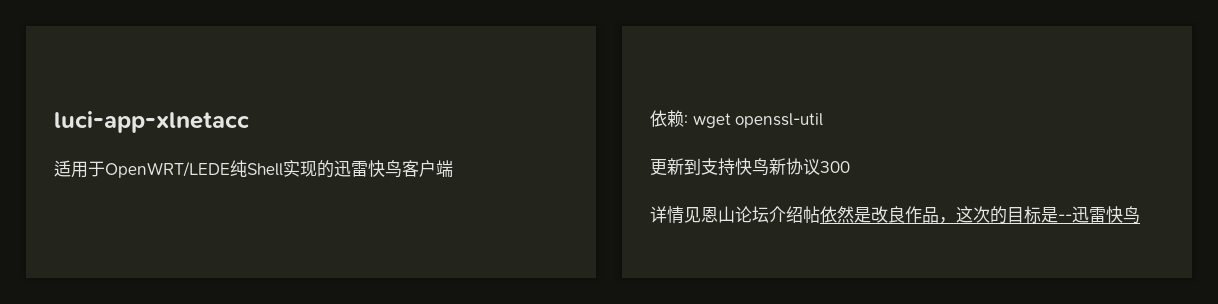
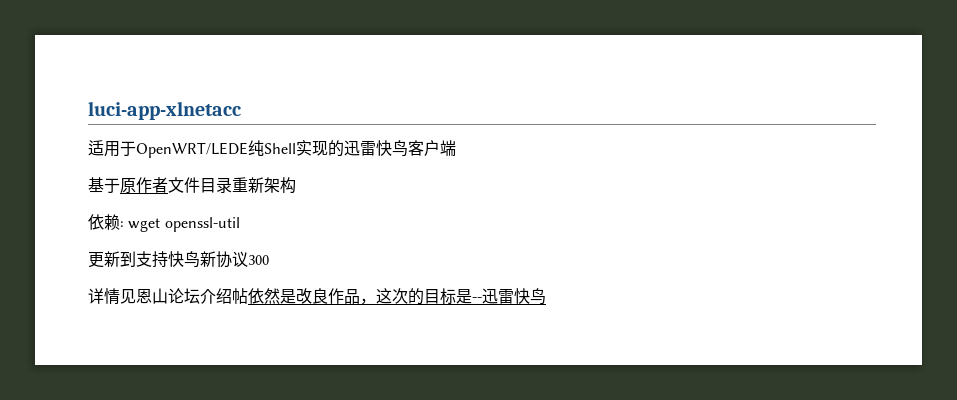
+ 基于原作者文件目录重新架构

